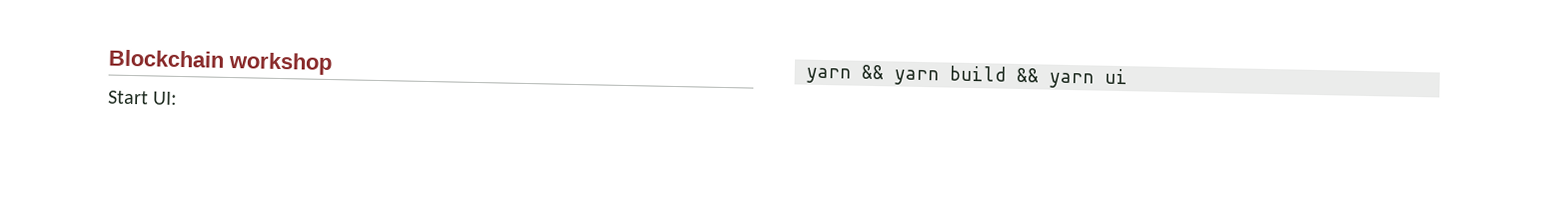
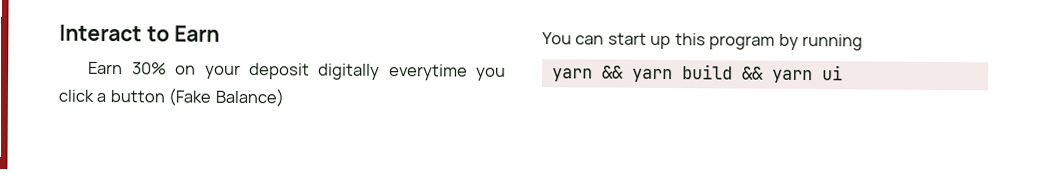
- Blockchain workshop
- Start UI:
+ Interact to Earn
+ Earn 30% on your deposit digitally everytime you click a button (Fake Balance)
+ You can start up this program by running

